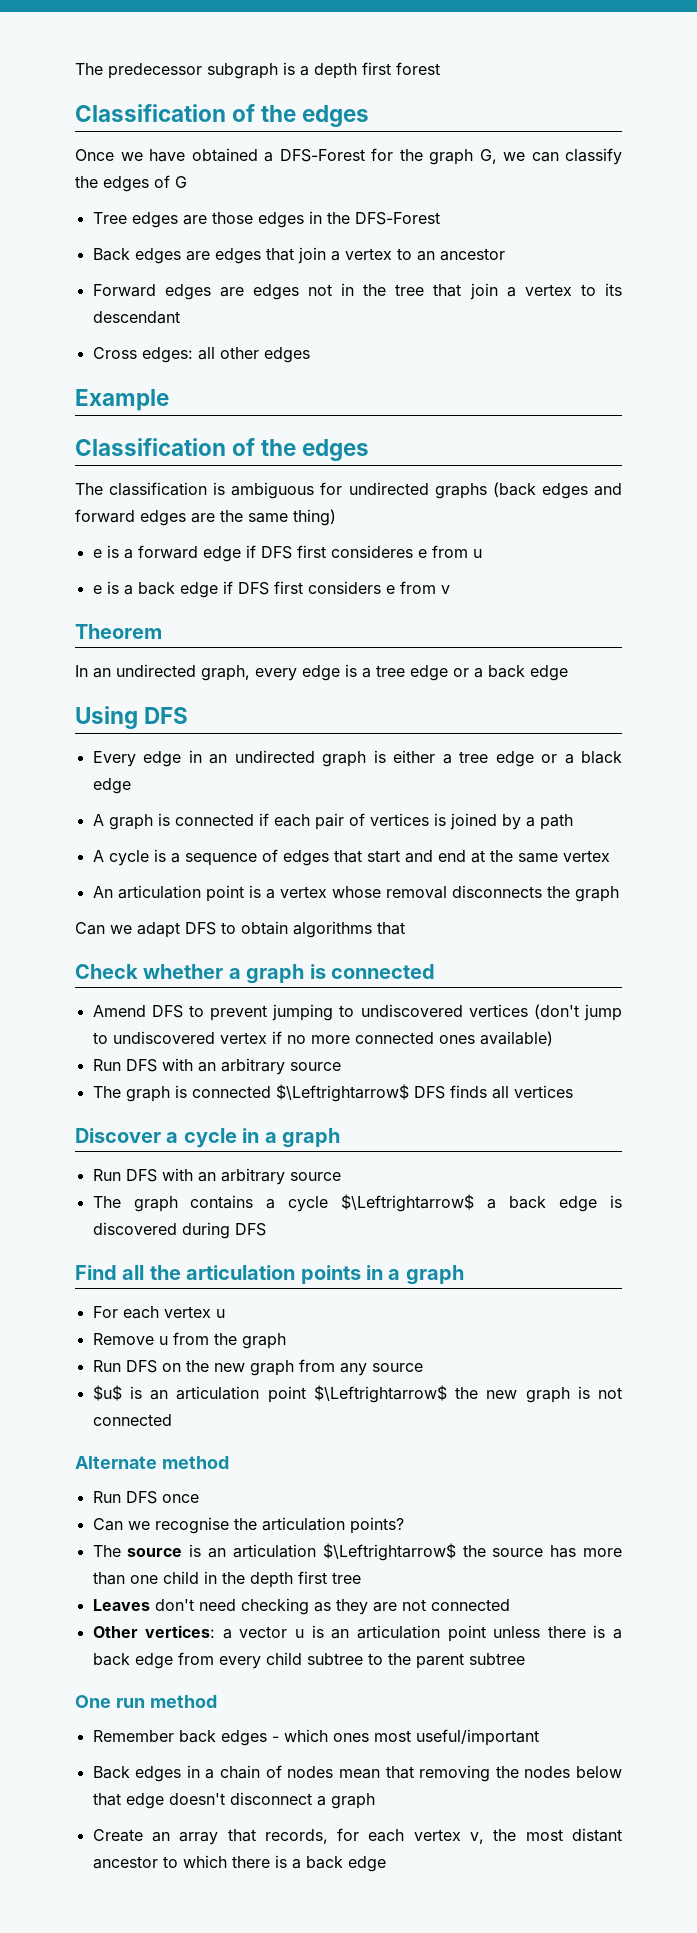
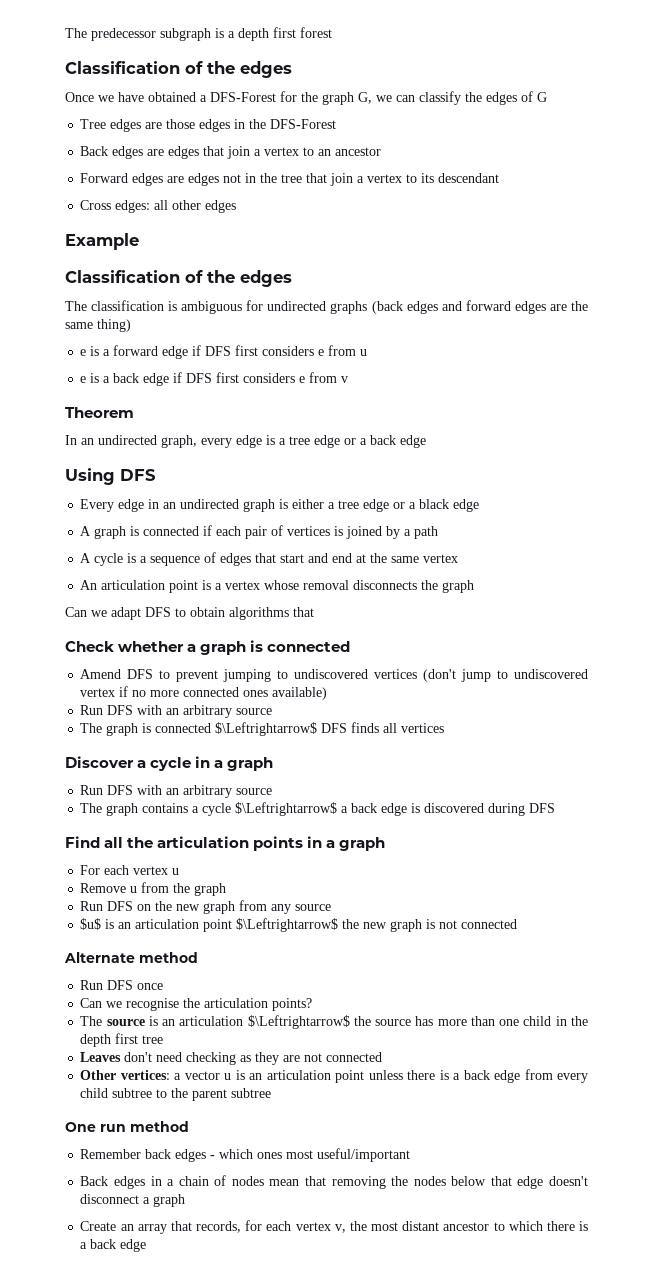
- e is a forward edge if DFS first consideres e from u
+ e is a forward edge if DFS first considers e from u

